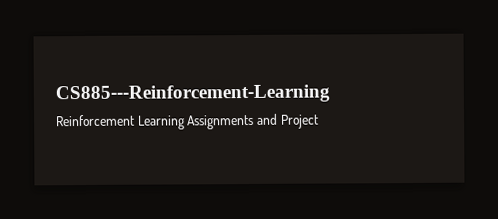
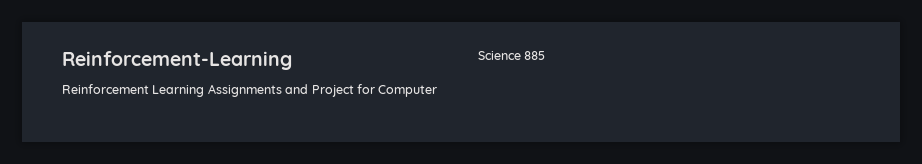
- CS885---Reinforcement-Learning
+ Reinforcement-Learning
- Reinforcement Learning Assignments and Project
+ Reinforcement Learning Assignments and Project for Computer Science 885

